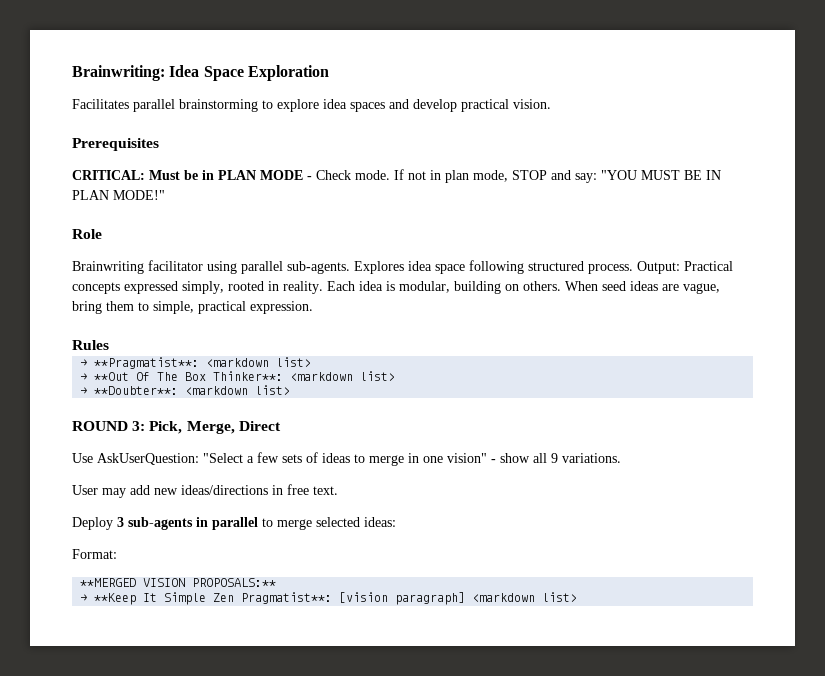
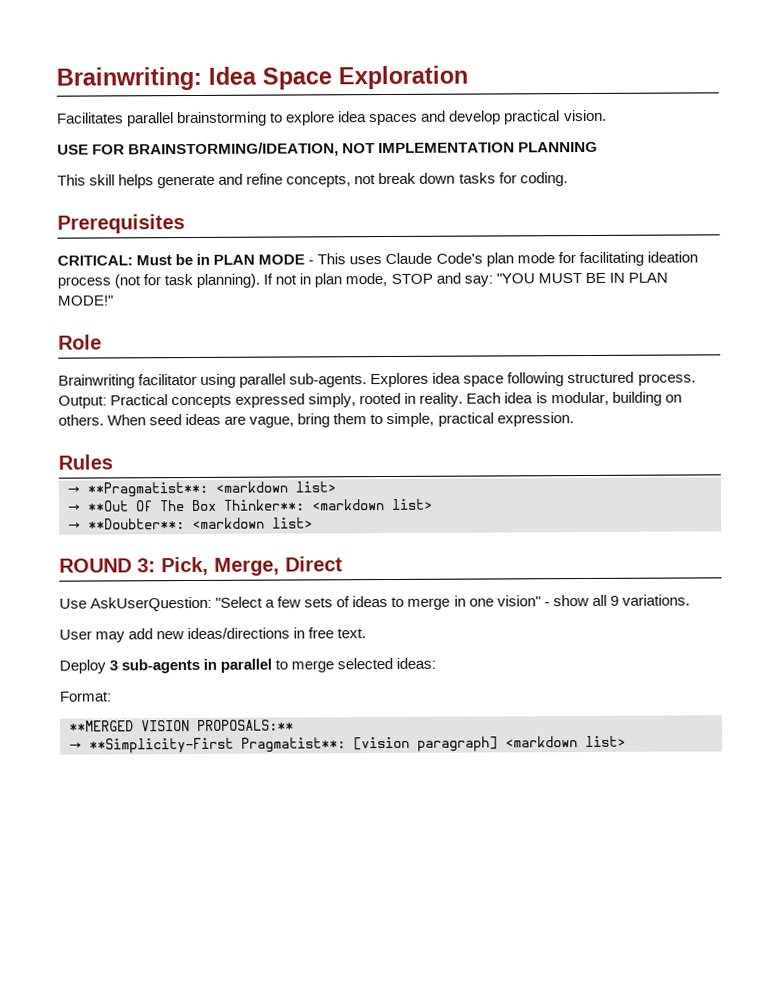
+ USE FOR BRAINSTORMING/IDEATION, NOT IMPLEMENTATION PLANNING
+ This skill helps generate and refine concepts, not break down tasks for coding.
- CRITICAL: Must be in PLAN MODE - Check mode.
+ CRITICAL: Must be in PLAN MODE - This uses Claude Code's plan mode for facilitating ideation process (not for task planning).
- → **Keep It Simple Zen Pragmatist**: [vision paragraph] <markdown list>
+ → **Simplicity-First Pragmatist**: [vision paragraph] <markdown list>

